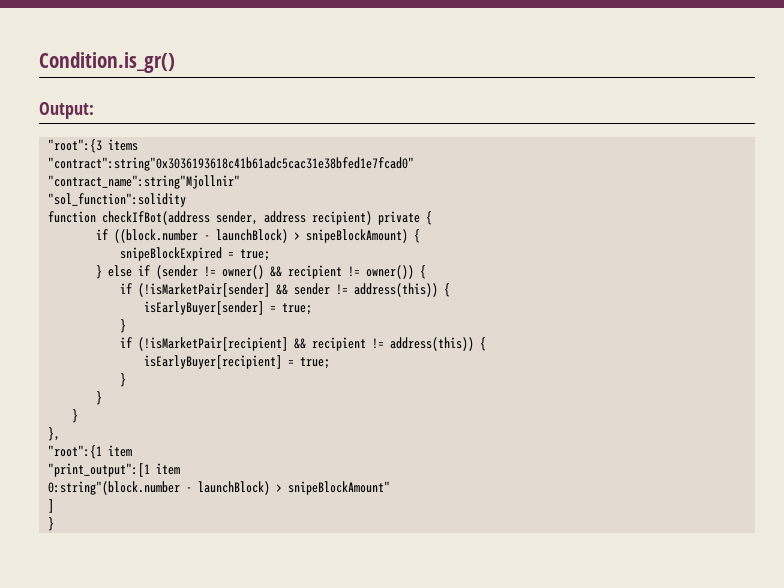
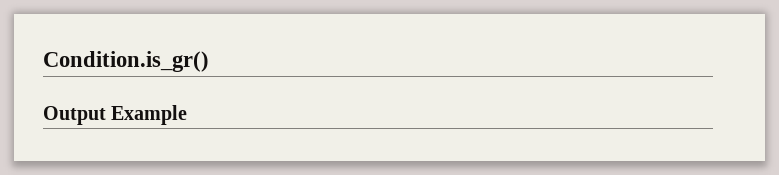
- Output:
- "root":{3 items
- "contract":string"0x3036193618c41b61adc5cac31e38bfed1e7fcad0"
- "contract_name":string"Mjollnir"
- "sol_function":solidity
- function checkIfBot(address sender, address recipient) private {
- if ((block.number - launchBlock) > snipeBlockAmount) {
- snipeBlockExpired = true;
- } else if (sender != owner() && recipient != owner()) {
- if (!isMarketPair[sender] && sender != address(this)) {
- isEarlyBuyer[sender] = true;
- }
- if (!isMarketPair[recipient] && recipient != address(this)) {
- isEarlyBuyer[recipient] = true;
- }
- }
- }
- },
- "root":{1 item
- "print_output":[1 item
- 0:string"(block.number - launchBlock) > snipeBlockAmount"
- ]
- }
+ Output Example

